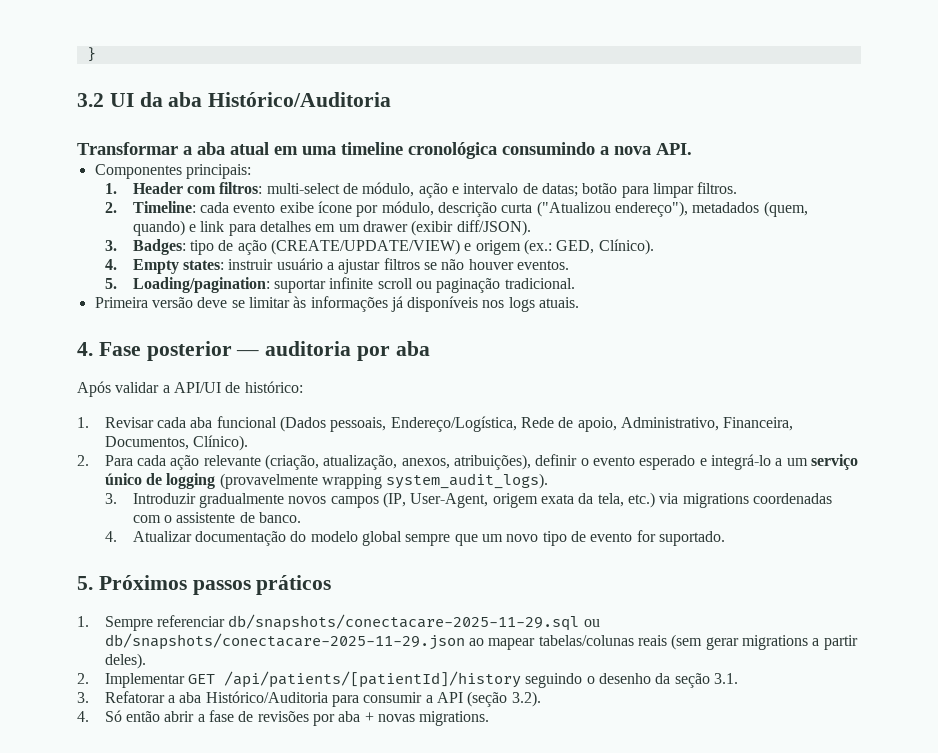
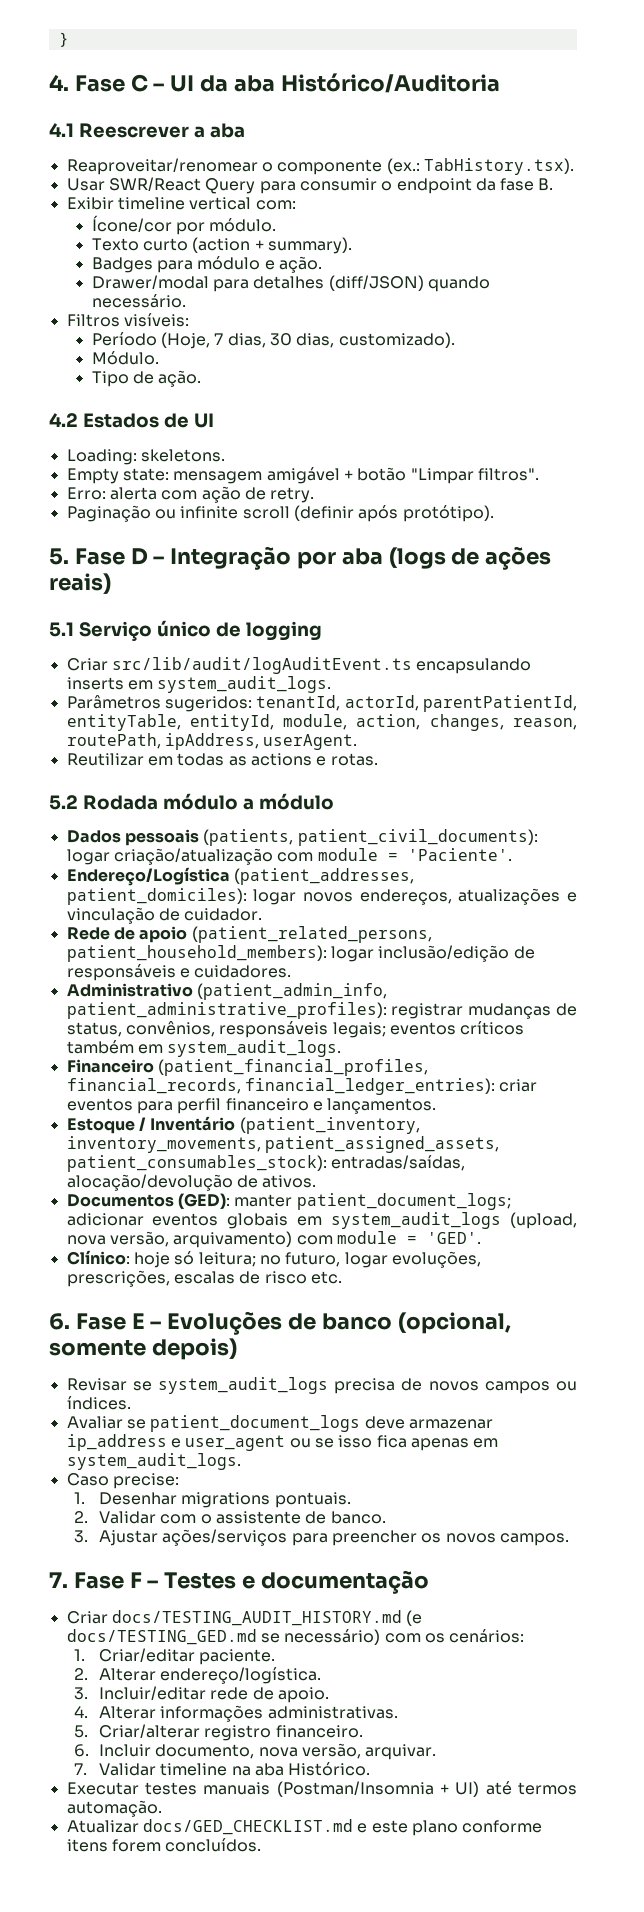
- 3.2 UI da aba Histórico/Auditoria
+ 4. Fase C – UI da aba Histórico/Auditoria
- Transformar a aba atual em uma timeline cronológica consumindo a nova API.
- Componentes principais:
- 1. Header com filtros: multi-select de módulo, ação e intervalo de datas; botão para limpar filtros.
- 2. Timeline: cada evento exibe ícone por módulo, descrição curta ("Atualizou endereço"), metadados (quem, quando) e link para detalhes em um drawer (exibir diff/JSON).
- 3. Badges: tipo de ação (CREATE/UPDATE/VIEW) e origem (ex.: GED, Clínico).
- 4. Empty states: instruir usuário a ajustar filtros se não houver eventos.
- 5. Loading/pagination: suportar infinite scroll ou paginação tradicional.
- Primeira versão deve se limitar às informações já disponíveis nos logs atuais.
- 4. Fase posterior — auditoria por aba
- Após validar a API/UI de histórico:
- 1. Revisar cada aba funcional (Dados pessoais, Endereço/Logística, Rede de apoio, Administrativo, Financeira, Documentos, Clínico).
- 2. Para cada ação relevante (criação, atualização, anexos, atribuições), definir o evento esperado e integrá-lo a um serviço único de logging (provavelmente wrapping system_audit_logs).
- 3. Introduzir gradualmente novos campos (IP, User-Agent, origem exata da tela, etc.) via migrations coordenadas com o assistente de banco.
+ 4.1 Reescrever a aba
+ Reaproveitar/renomear o componente (ex.: TabHistory.tsx).
+ Usar SWR/React Query para consumir o endpoint da fase B.
+ Exibir timeline vertical com:
+ Ícone/cor por módulo.
+ Texto curto (action + summary).
+ Badges para módulo e ação.
+ Drawer/modal para detalhes (diff/JSON) quando necessário.
+ Filtros visíveis:
+ Período (Hoje, 7 dias, 30 dias, customizado).
+ Módulo.
+ Tipo de ação.
+ 4.2 Estados de UI
+ Loading: skeletons.
+ Empty state: mensagem amigável + botão "Limpar filtros".
+ Erro: alerta com ação de retry.
+ Paginação ou infinite scroll (definir após protótipo).
+ 5. Fase D – Integração por aba (logs de ações reais)
+ 5.1 Serviço único de logging
+ Criar src/lib/audit/logAuditEvent.ts encapsulando inserts em system_audit_logs.
+ Parâmetros sugeridos: tenantId, actorId, parentPatientId, entityTable, entityId, module, action, changes, reason, routePath, ipAddress, userAgent.
+ Reutilizar em todas as actions e rotas.
+ 5.2 Rodada módulo a módulo
+ Dados pessoais (patients, patient_civil_documents): logar criação/atualização com module = 'Paciente'.
+ Endereço/Logística (patient_addresses, patient_domiciles): logar novos endereços, atualizações e vinculação de cuidador.
+ Rede de apoio (patient_related_persons, patient_household_members): logar inclusão/edição de responsáveis e cuidadores.
+ Administrativo (patient_admin_info, patient_administrative_profiles): registrar mudanças de status, convênios, responsáveis legais; eventos críticos também em system_audit_logs.
+ Financeiro (patient_financial_profiles, financial_records, financial_ledger_entries): criar eventos para perfil financeiro e lançamentos.
+ Estoque / Inventário (patient_inventory, inventory_movements, patient_assigned_assets, patient_consumables_stock): entradas/saídas, alocação/devolução de ativos.
+ Documentos (GED): manter patient_document_logs; adicionar eventos globais em system_audit_logs (upload, nova versão, arquivamento) com module = 'GED'.
+ Clínico: hoje só leitura; no futuro, logar evoluções, prescrições, escalas de risco etc.
+ 6. Fase E – Evoluções de banco (opcional, somente depois)
+ Revisar se system_audit_logs precisa de novos campos ou índices.
+ Avaliar se patient_document_logs deve armazenar ip_address e user_agent ou se isso fica apenas em system_audit_logs.
+ Caso precise:
+ 1. Desenhar migrations pontuais.
+ 2. Validar com o assistente de banco.
- 4. Atualizar documentação do modelo global sempre que um novo tipo de evento for suportado.
- 5. Próximos passos práticos
- 1. Sempre referenciar db/snapshots/conectacare-2025-11-29.sql ou db/snapshots/conectacare-2025-11-29.json ao mapear tabelas/colunas reais (sem gerar migrations a partir deles).
- 2. Implementar GET /api/patients/[patientId]/history seguindo o desenho da seção 3.1.
- 3. Refatorar a aba Histórico/Auditoria para consumir a API (seção 3.2).
- 4. Só então abrir a fase de revisões por aba + novas migrations.
+ 3. Ajustar ações/serviços para preencher os novos campos.
+ 7. Fase F – Testes e documentação
+ Criar docs/TESTING_AUDIT_HISTORY.md (e docs/TESTING_GED.md se necessário) com os cenários:
+ 1. Criar/editar paciente.
+ 2. Alterar endereço/logística.
+ 3. Incluir/editar rede de apoio.
+ 4. Alterar informações administrativas.
+ 5. Criar/alterar registro financeiro.
+ 6. Incluir documento, nova versão, arquivar.
+ 7. Validar timeline na aba Histórico.
+ Executar testes manuais (Postman/Insomnia + UI) até termos automação.
+ Atualizar docs/GED_CHECKLIST.md e este plano conforme itens forem concluídos.

